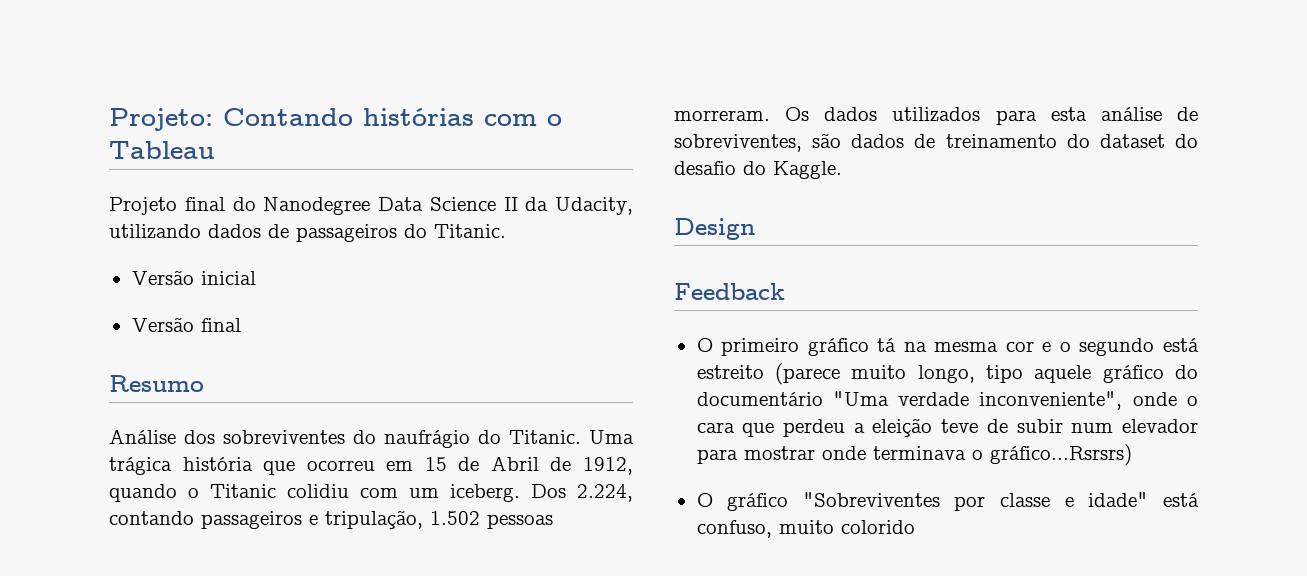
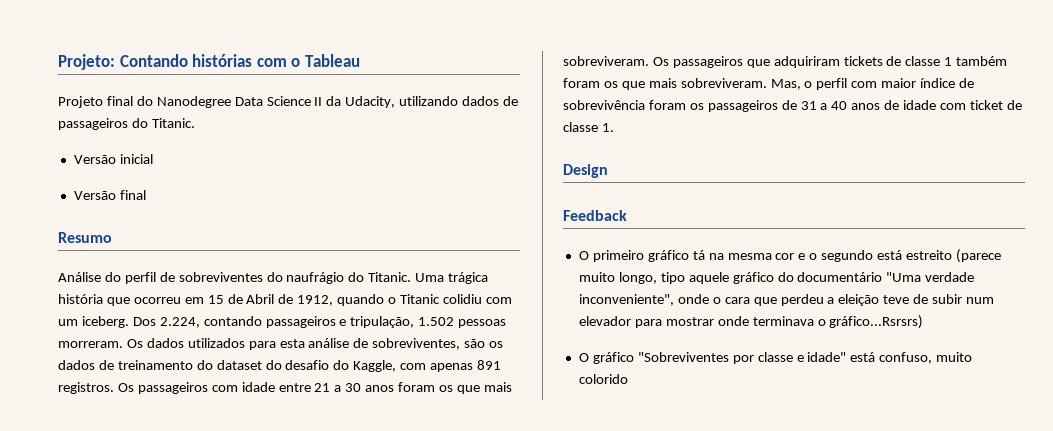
- Análise dos sobreviventes do naufrágio do Titanic.
+ Análise do perfil de sobreviventes do naufrágio do Titanic.
- Os dados utilizados para esta análise de sobreviventes, são dados de treinamento do dataset do desafio do Kaggle.
+ Os dados utilizados para esta análise de sobreviventes, são os dados de treinamento do dataset do desafio do Kaggle, com apenas 891 registros. Os passageiros com idade entre 21 a 30 anos foram os que mais sobreviveram. Os passageiros que adquiriram tickets de classe 1 também foram os que mais sobreviveram. Mas, o perfil com maior índice de sobrevivência foram os passageiros de 31 a 40 anos de idade com ticket de classe 1.

